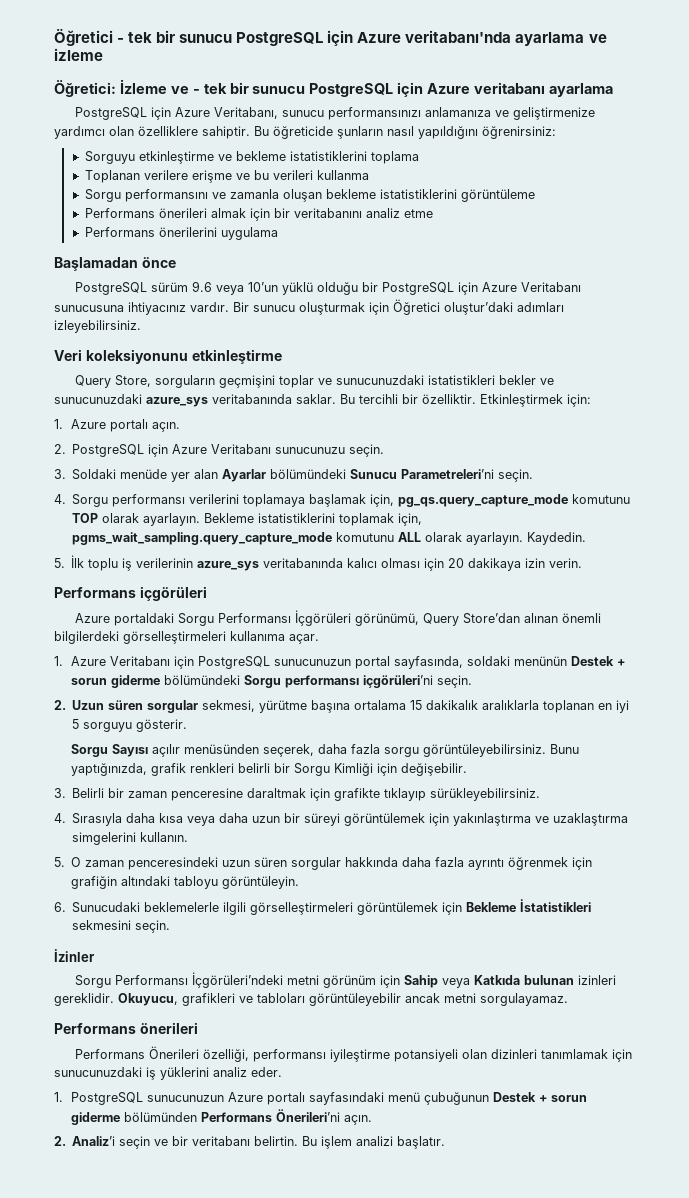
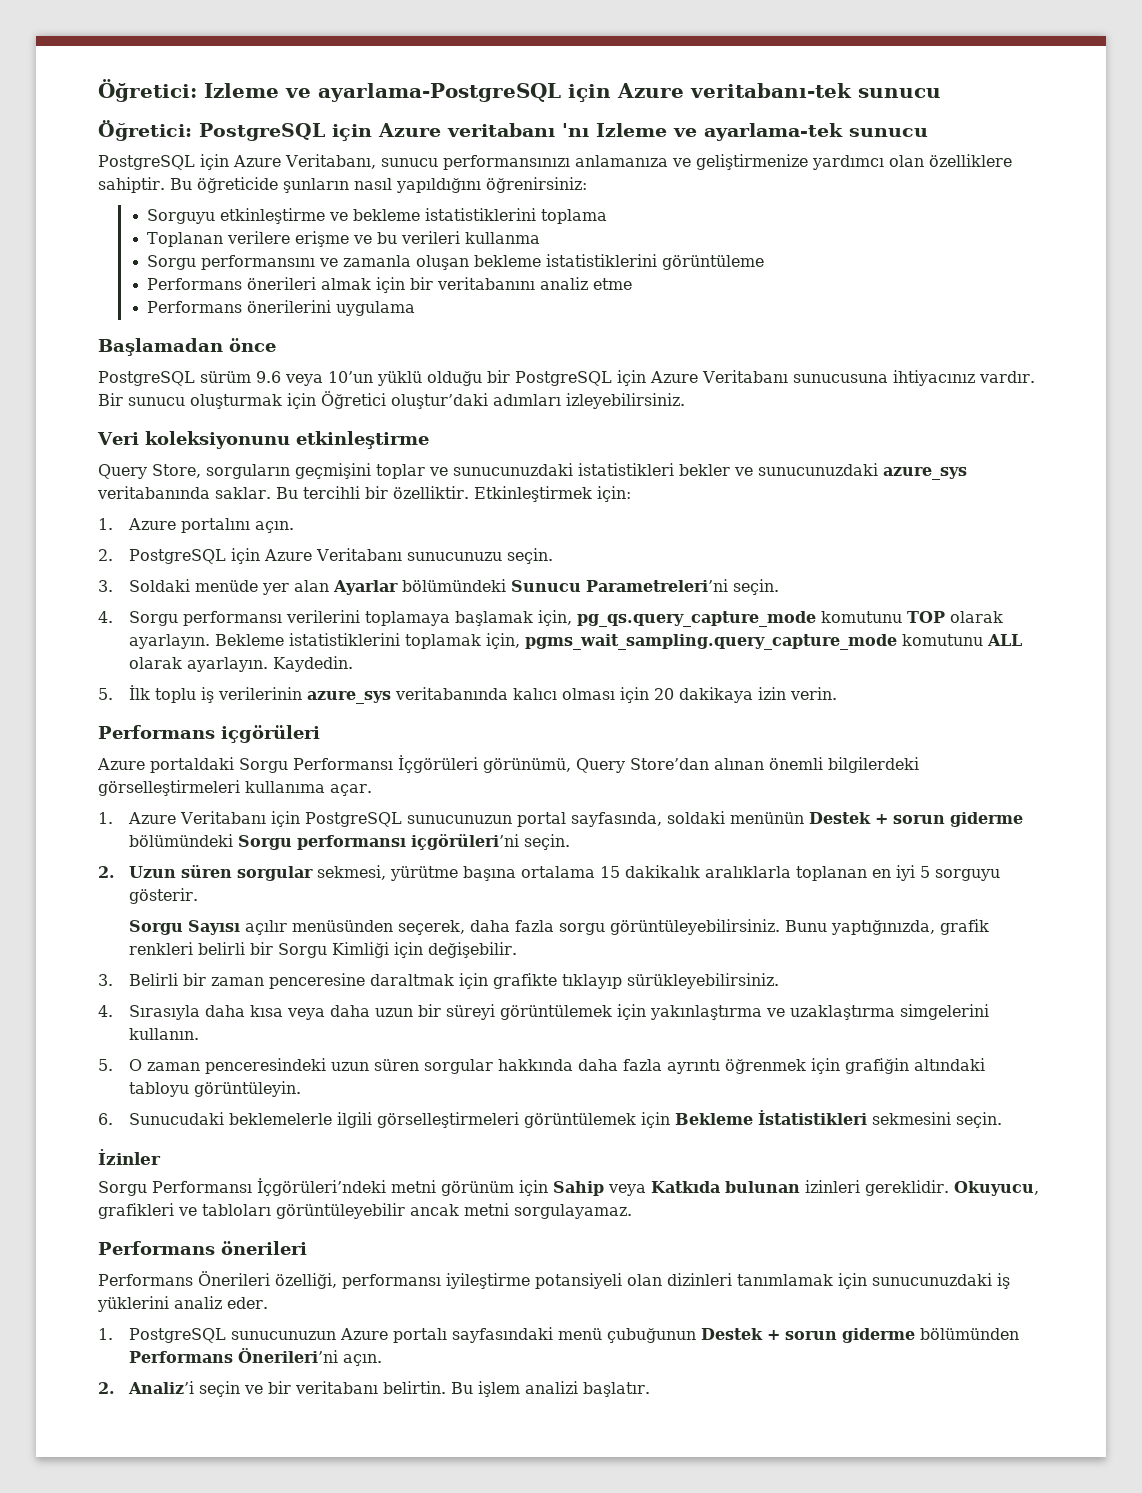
- Öğretici - tek bir sunucu PostgreSQL için Azure veritabanı'nda ayarlama ve izleme
- Öğretici: İzleme ve - tek bir sunucu PostgreSQL için Azure veritabanı ayarlama
+ Öğretici: Izleme ve ayarlama-PostgreSQL için Azure veritabanı-tek sunucu
+ Öğretici: PostgreSQL için Azure veritabanı 'nı Izleme ve ayarlama-tek sunucu
- 1. Azure portalı açın.
+ 1. Azure portalını açın.

